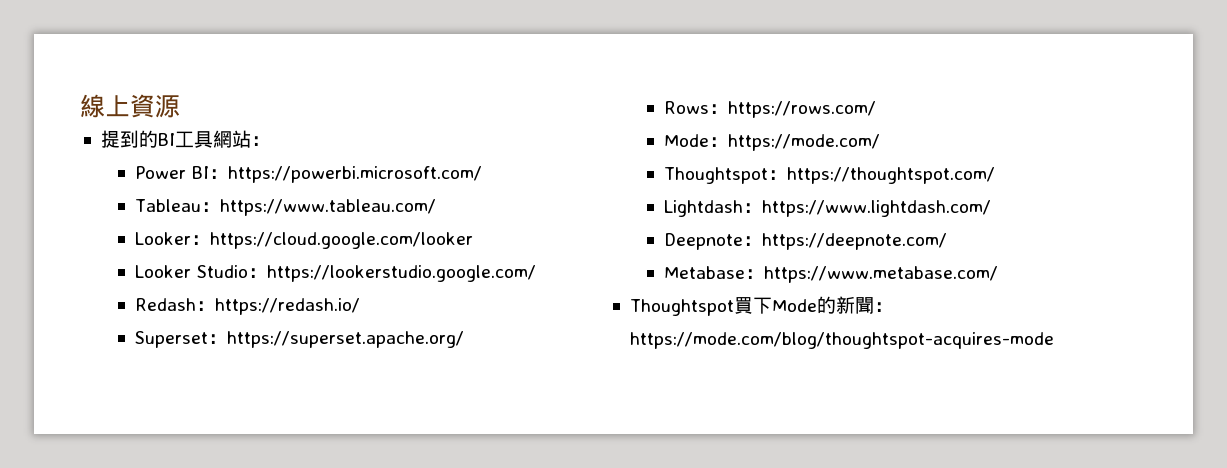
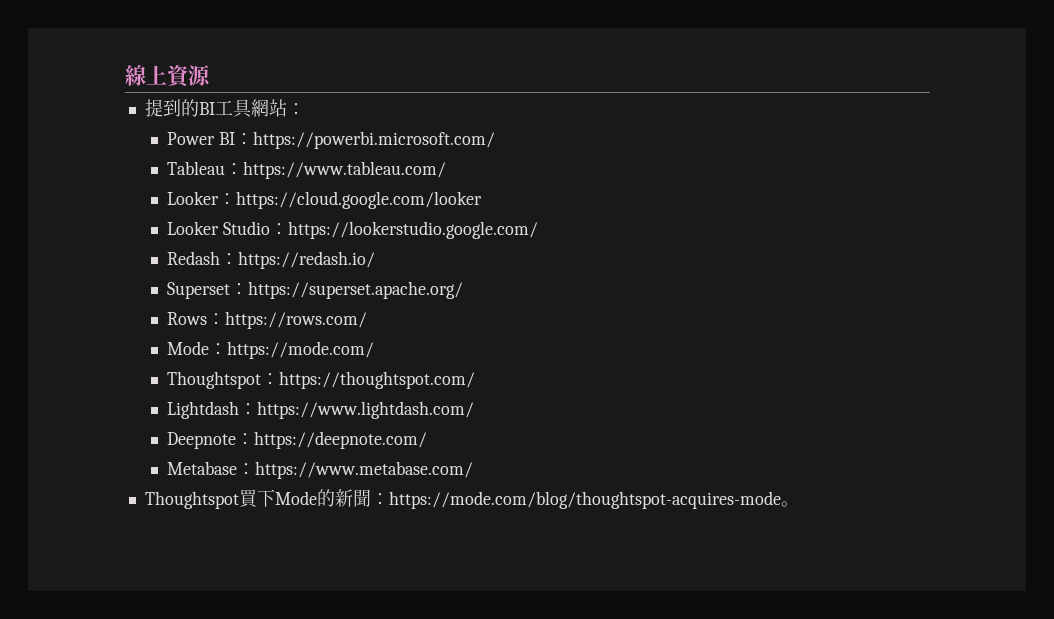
- Thoughtspot買下Mode的新聞：https://mode.com/blog/thoughtspot-acquires-mode
+ Thoughtspot買下Mode的新聞：https://mode.com/blog/thoughtspot-acquires-mode。

